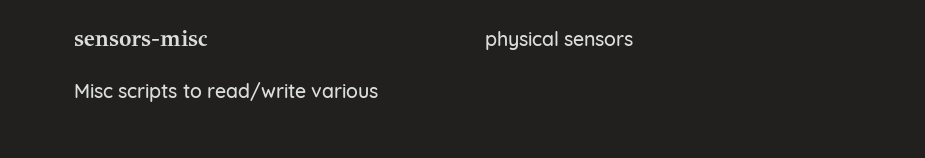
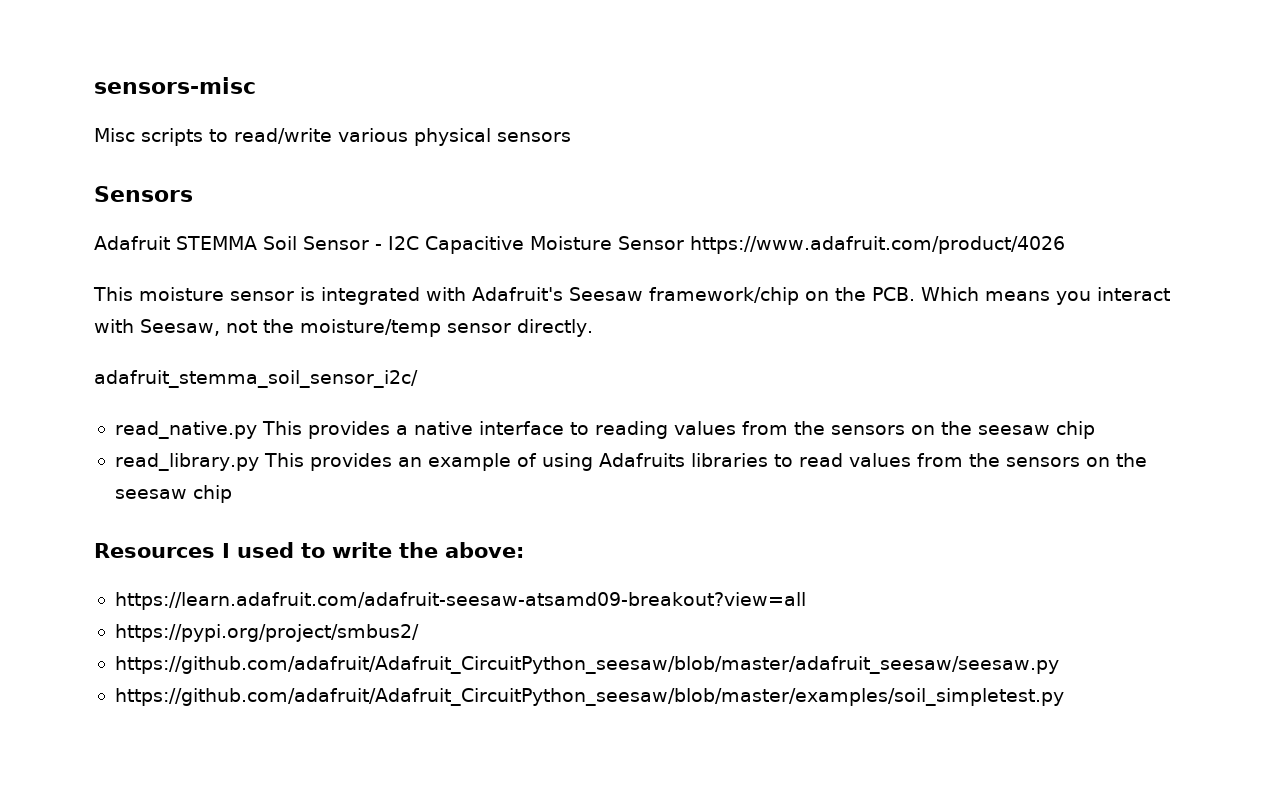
+ Sensors
+ Adafruit STEMMA Soil Sensor - I2C Capacitive Moisture Sensor https://www.adafruit.com/product/4026
+ This moisture sensor is integrated with Adafruit's Seesaw framework/chip on the PCB. Which means you interact with Seesaw, not the moisture/temp sensor directly.
+ adafruit_stemma_soil_sensor_i2c/
+ read_native.py This provides a native interface to reading values from the sensors on the seesaw chip
+ read_library.py This provides an example of using Adafruits libraries to read values from the sensors on the seesaw chip
+ Resources I used to write the above:
+ https://learn.adafruit.com/adafruit-seesaw-atsamd09-breakout?view=all
+ https://pypi.org/project/smbus2/
+ https://github.com/adafruit/Adafruit_CircuitPython_seesaw/blob/master/adafruit_seesaw/seesaw.py
+ https://github.com/adafruit/Adafruit_CircuitPython_seesaw/blob/master/examples/soil_simpletest.py

